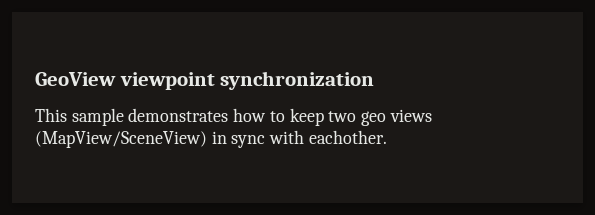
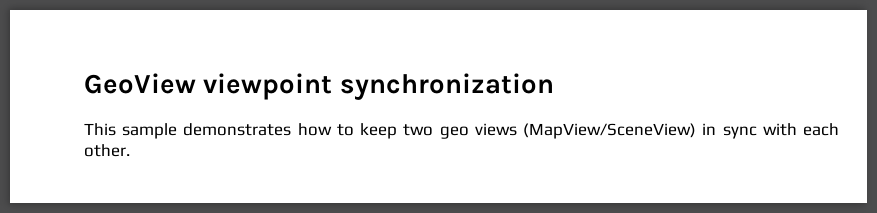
- This sample demonstrates how to keep two geo views (MapView/SceneView) in sync with eachother.
+ This sample demonstrates how to keep two geo views (MapView/SceneView) in sync with each other.

